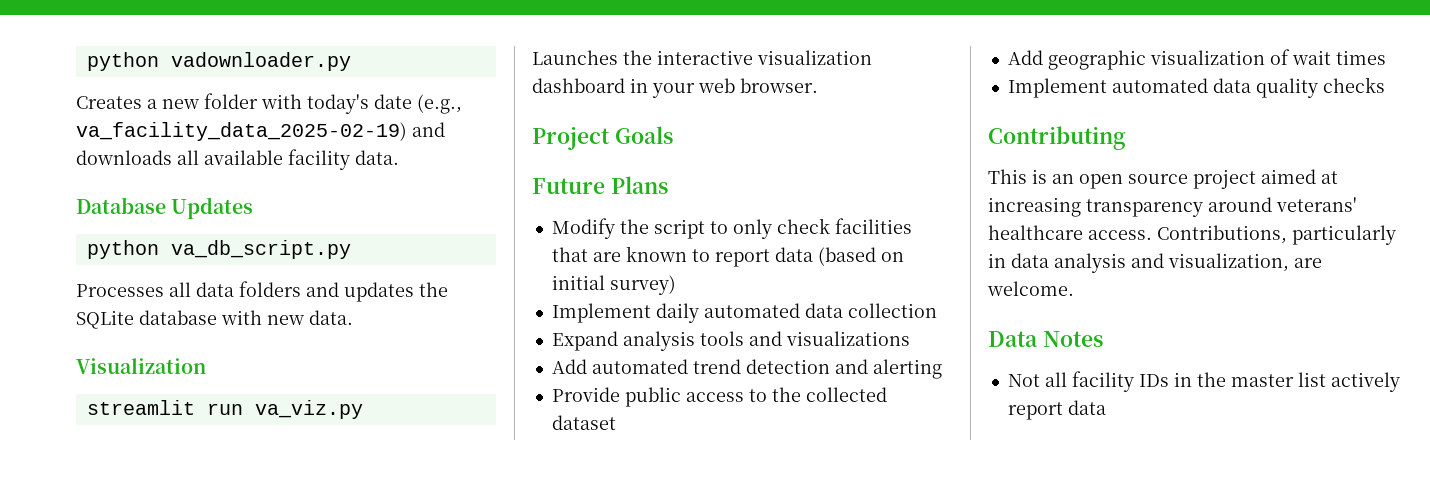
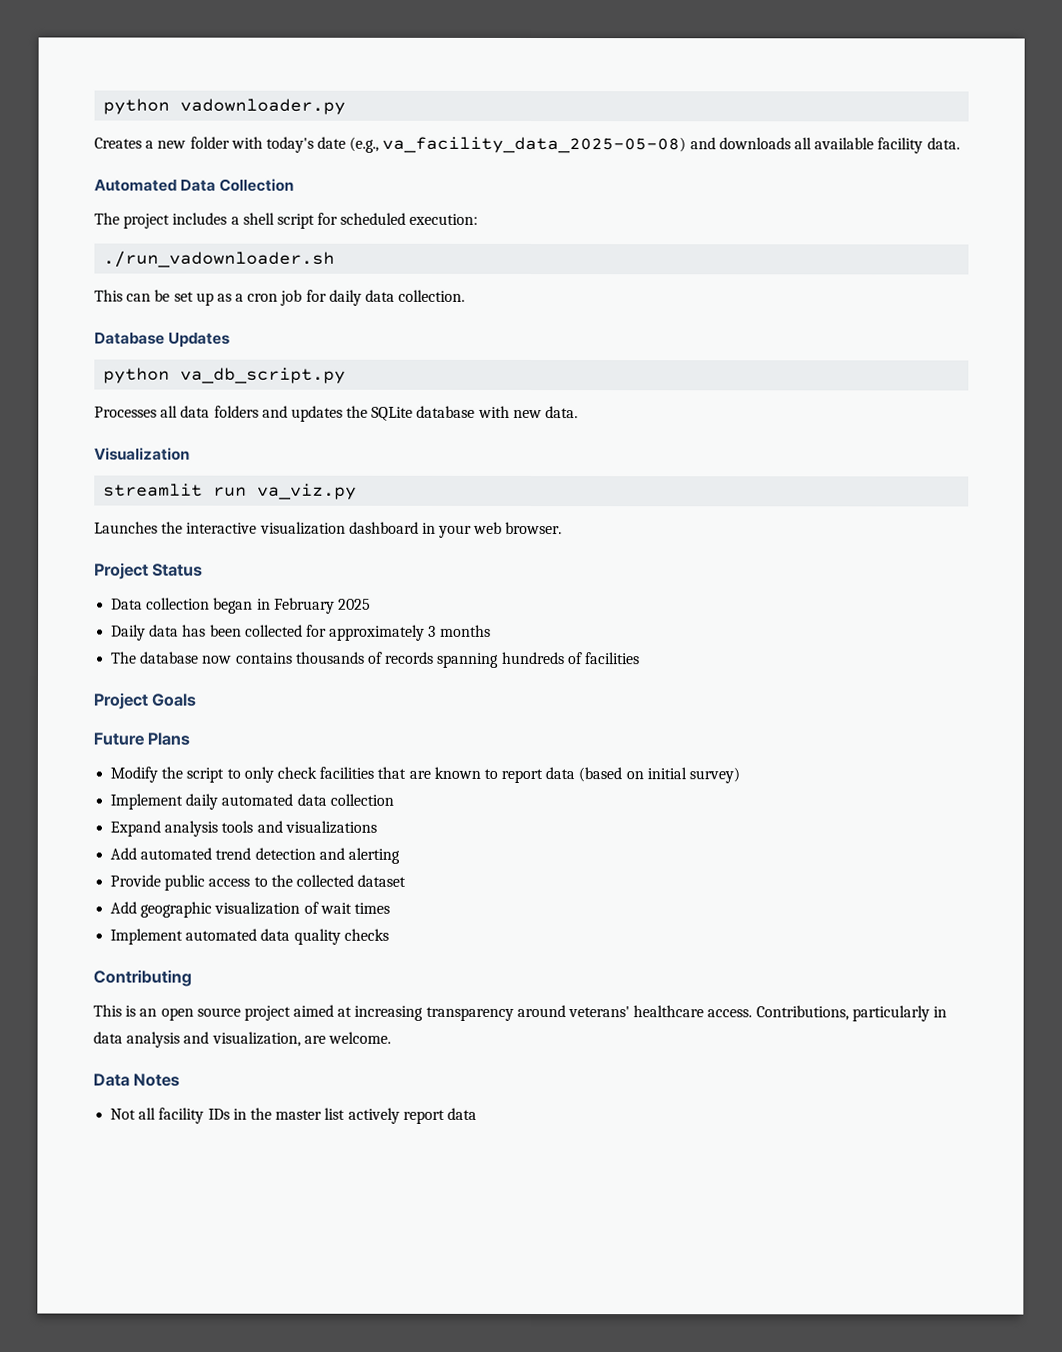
- Creates a new folder with today's date (e.g., va_facility_data_2025-02-19) and downloads all available facility data.
+ Creates a new folder with today's date (e.g., va_facility_data_2025-05-08) and downloads all available facility data.
+ Automated Data Collection
+ The project includes a shell script for scheduled execution:
+ ./run_vadownloader.sh
+ This can be set up as a cron job for daily data collection.
+ Project Status
+ Data collection began in February 2025
+ Daily data has been collected for approximately 3 months
+ The database now contains thousands of records spanning hundreds of facilities

